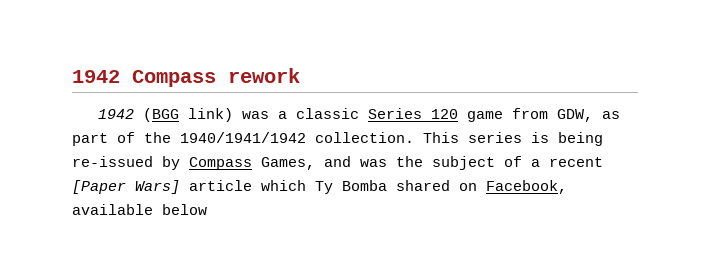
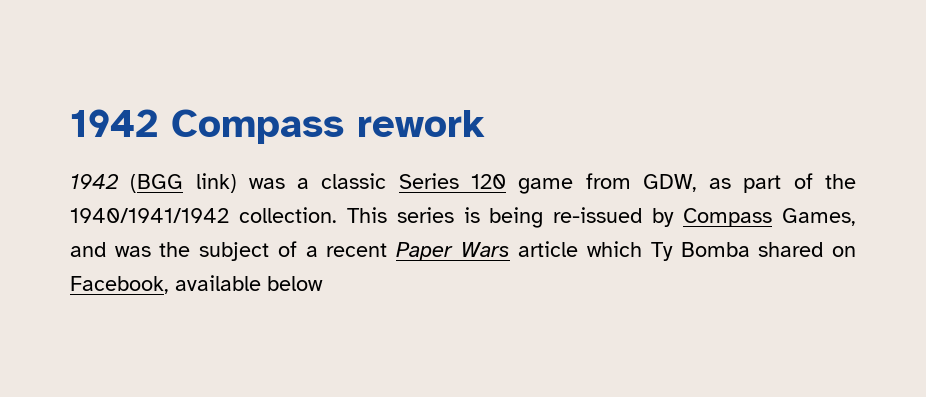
- This series is being re-issued by Compass Games, and was the subject of a recent [Paper Wars] article which Ty Bomba shared on Facebook, available below
+ This series is being re-issued by Compass Games, and was the subject of a recent Paper Wars article which Ty Bomba shared on Facebook, available below

